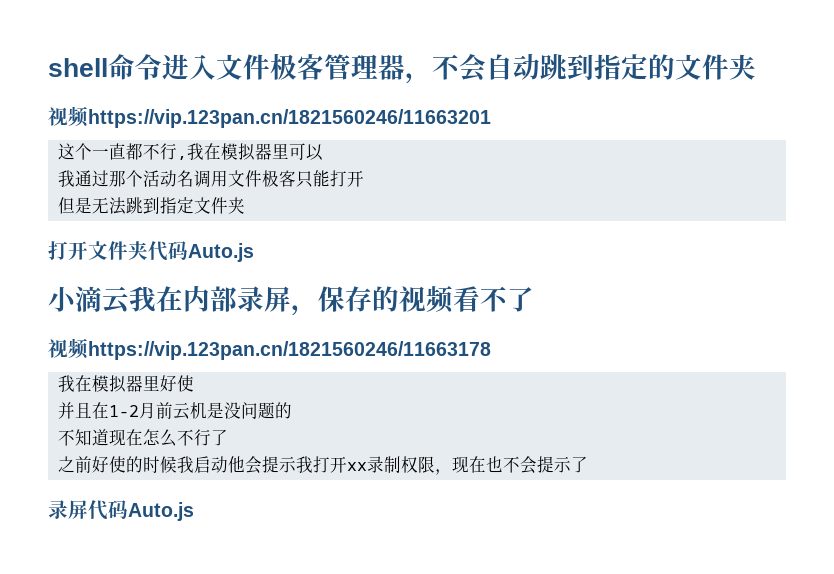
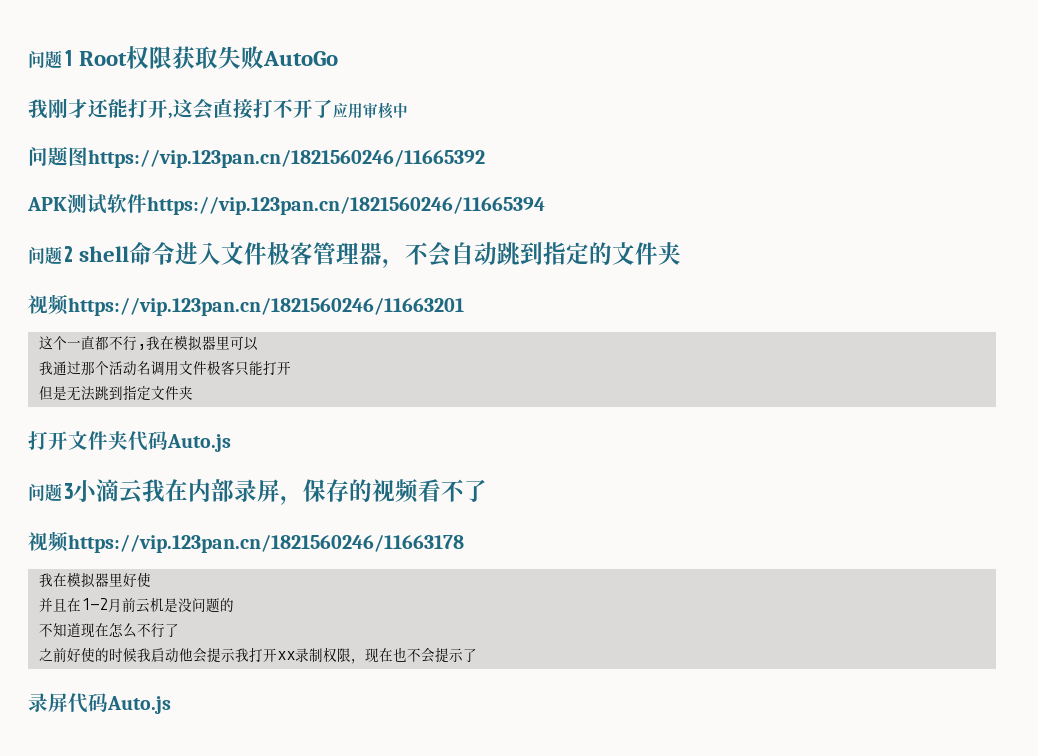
- shell命令进入文件极客管理器，不会自动跳到指定的文件夹
+ 问题1 Root权限获取失败AutoGo
+ 我刚才还能打开,这会直接打不开了应用审核中
+ 问题图https://vip.123pan.cn/1821560246/11665392
+ APK测试软件https://vip.123pan.cn/1821560246/11665394
+ 问题2 shell命令进入文件极客管理器，不会自动跳到指定的文件夹
- 小滴云我在内部录屏，保存的视频看不了
+ 问题3小滴云我在内部录屏，保存的视频看不了

